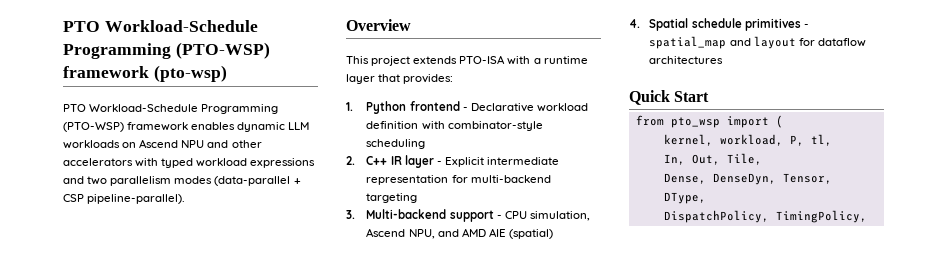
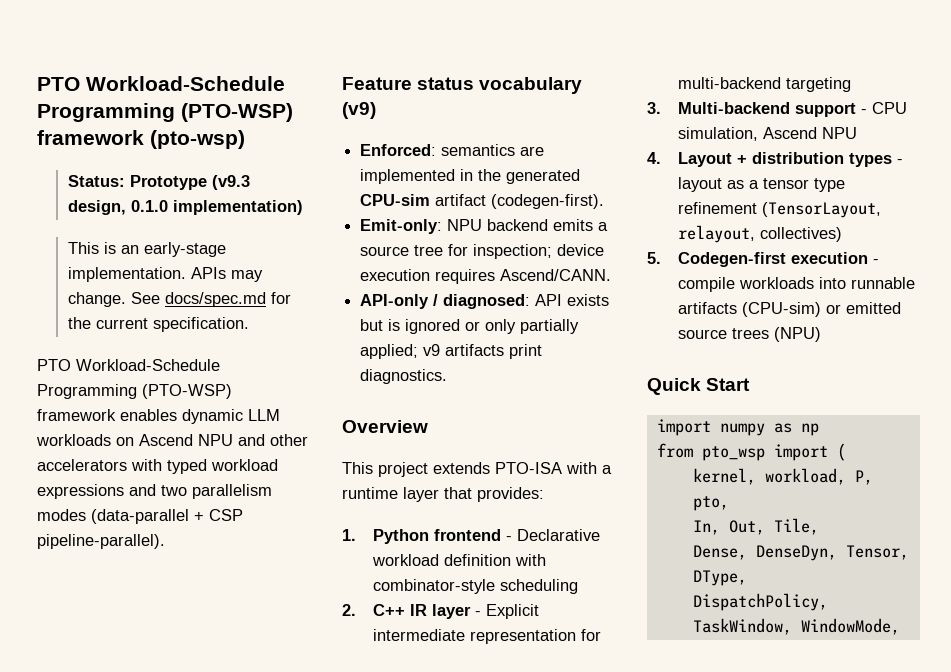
+ Status: Prototype (v9.3 design, 0.1.0 implementation)
+ This is an early-stage implementation. APIs may change. See docs/spec.md for the current specification.
+ Feature status vocabulary (v9)
+ Enforced: semantics are implemented in the generated CPU-sim artifact (codegen-first).
+ Emit-only: NPU backend emits a source tree for inspection; device execution requires Ascend/CANN.
+ API-only / diagnosed: API exists but is ignored or only partially applied; v9 artifacts print diagnostics.
- 3. Multi-backend support - CPU simulation, Ascend NPU, and AMD AIE (spatial)
- 4. Spatial schedule primitives - spatial_map and layout for dataflow architectures
+ 3. Multi-backend support - CPU simulation, Ascend NPU
+ 4. Layout + distribution types - layout as a tensor type refinement (TensorLayout, relayout, collectives)
+ 5. Codegen-first execution - compile workloads into runnable artifacts (CPU-sim) or emitted source trees (NPU)
  Quick Start
+ import numpy as np
- kernel, workload, P, tl,
+ kernel, workload, P, pto,
- DispatchPolicy, TimingPolicy,
+ DispatchPolicy, TaskWindow, WindowMode,

